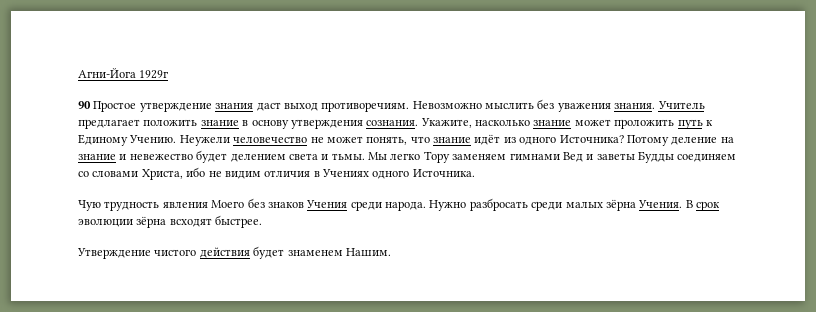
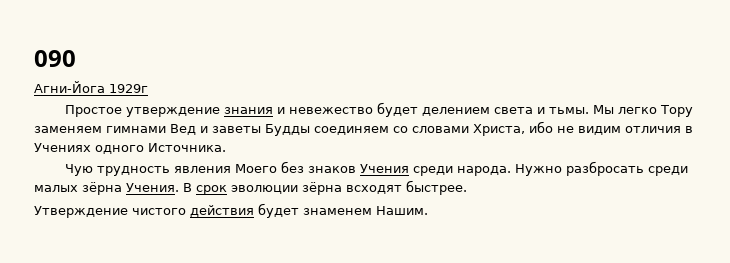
+ 090
- 90 Простое утверждение знания даст выход противоречиям. Невозможно мыслить без уважения знания. Учитель предлагает положить знание в основу утверждения сознания. Укажите, насколько знание может проложить путь к Единому Учению. Неужели человечество не может понять, что знание идёт из одного Источника? Потому деление на знание и невежество будет делением света и тьмы.
+ Простое утверждение знания и невежество будет делением света и тьмы.

